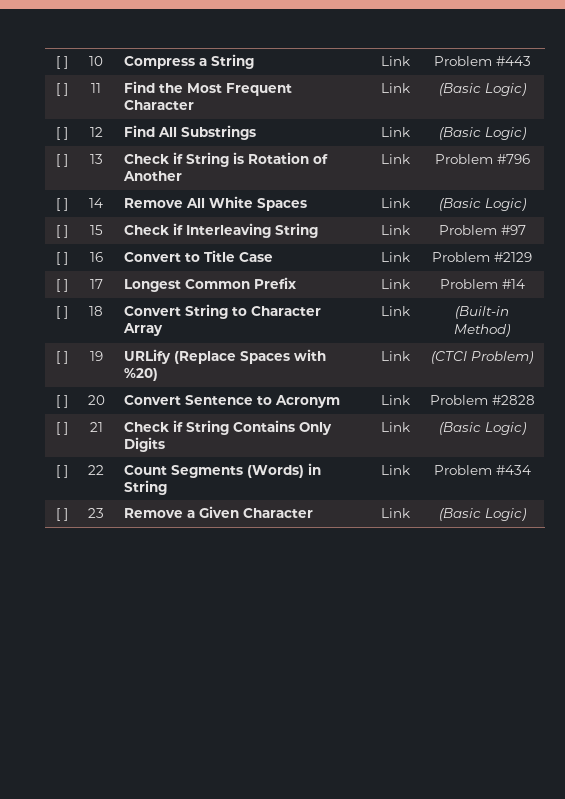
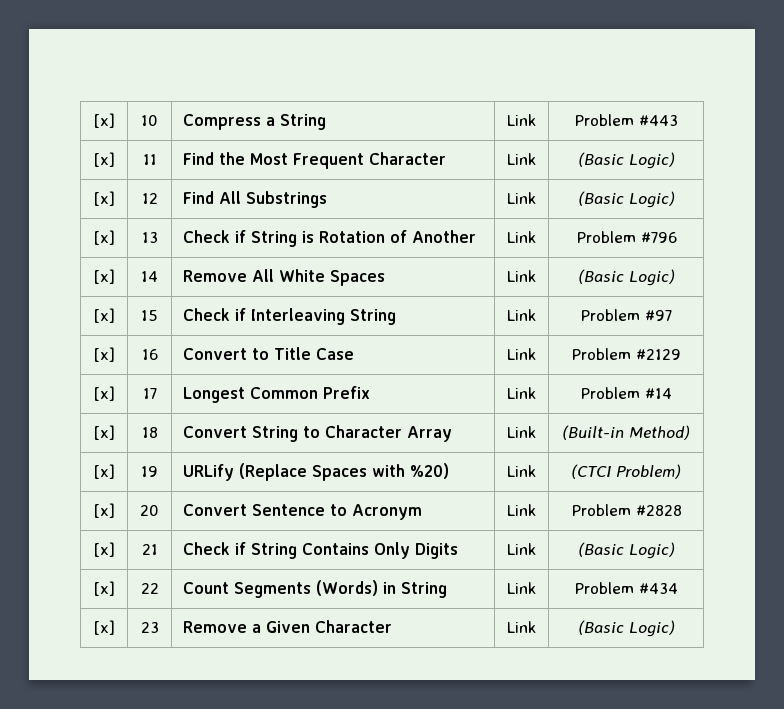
- [ ] | 10 | Compress a String | Link | Problem #443
+ [x] | 10 | Compress a String | Link | Problem #443
- [ ] | 11 | Find the Most Frequent Character | Link | (Basic Logic)
+ [x] | 11 | Find the Most Frequent Character | Link | (Basic Logic)
- [ ] | 12 | Find All Substrings | Link | (Basic Logic)
+ [x] | 12 | Find All Substrings | Link | (Basic Logic)
- [ ] | 13 | Check if String is Rotation of Another | Link | Problem #796
+ [x] | 13 | Check if String is Rotation of Another | Link | Problem #796
- [ ] | 14 | Remove All White Spaces | Link | (Basic Logic)
+ [x] | 14 | Remove All White Spaces | Link | (Basic Logic)
- [ ] | 15 | Check if Interleaving String | Link | Problem #97
+ [x] | 15 | Check if Interleaving String | Link | Problem #97
- [ ] | 16 | Convert to Title Case | Link | Problem #2129
+ [x] | 16 | Convert to Title Case | Link | Problem #2129
- [ ] | 17 | Longest Common Prefix | Link | Problem #14
+ [x] | 17 | Longest Common Prefix | Link | Problem #14
- [ ] | 18 | Convert String to Character Array | Link | (Built-in Method)
+ [x] | 18 | Convert String to Character Array | Link | (Built-in Method)
- [ ] | 19 | URLify (Replace Spaces with %20) | Link | (CTCI Problem)
+ [x] | 19 | URLify (Replace Spaces with %20) | Link | (CTCI Problem)
- [ ] | 20 | Convert Sentence to Acronym | Link | Problem #2828
+ [x] | 20 | Convert Sentence to Acronym | Link | Problem #2828
- [ ] | 21 | Check if String Contains Only Digits | Link | (Basic Logic)
+ [x] | 21 | Check if String Contains Only Digits | Link | (Basic Logic)
- [ ] | 22 | Count Segments (Words) in String | Link | Problem #434
+ [x] | 22 | Count Segments (Words) in String | Link | Problem #434
- [ ] | 23 | Remove a Given Character | Link | (Basic Logic)
+ [x] | 23 | Remove a Given Character | Link | (Basic Logic)

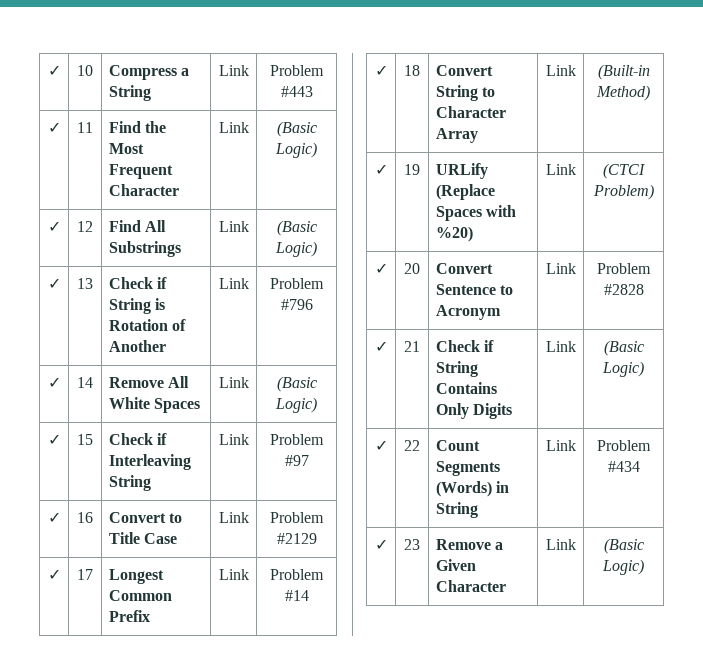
- [x] | 10 | Compress a String | Link | Problem #443
+ ✓ | 10 | Compress a String | Link | Problem #443
- [x] | 11 | Find the Most Frequent Character | Link | (Basic Logic)
+ ✓ | 11 | Find the Most Frequent Character | Link | (Basic Logic)
- [x] | 12 | Find All Substrings | Link | (Basic Logic)
+ ✓ | 12 | Find All Substrings | Link | (Basic Logic)
- [x] | 13 | Check if String is Rotation of Another | Link | Problem #796
+ ✓ | 13 | Check if String is Rotation of Another | Link | Problem #796
- [x] | 14 | Remove All White Spaces | Link | (Basic Logic)
+ ✓ | 14 | Remove All White Spaces | Link | (Basic Logic)
- [x] | 15 | Check if Interleaving String | Link | Problem #97
+ ✓ | 15 | Check if Interleaving String | Link | Problem #97
- [x] | 16 | Convert to Title Case | Link | Problem #2129
+ ✓ | 16 | Convert to Title Case | Link | Problem #2129
- [x] | 17 | Longest Common Prefix | Link | Problem #14
+ ✓ | 17 | Longest Common Prefix | Link | Problem #14
- [x] | 18 | Convert String to Character Array | Link | (Built-in Method)
+ ✓ | 18 | Convert String to Character Array | Link | (Built-in Method)
- [x] | 19 | URLify (Replace Spaces with %20) | Link | (CTCI Problem)
+ ✓ | 19 | URLify (Replace Spaces with %20) | Link | (CTCI Problem)
- [x] | 20 | Convert Sentence to Acronym | Link | Problem #2828
+ ✓ | 20 | Convert Sentence to Acronym | Link | Problem #2828
- [x] | 21 | Check if String Contains Only Digits | Link | (Basic Logic)
+ ✓ | 21 | Check if String Contains Only Digits | Link | (Basic Logic)
- [x] | 22 | Count Segments (Words) in String | Link | Problem #434
+ ✓ | 22 | Count Segments (Words) in String | Link | Problem #434
- [x] | 23 | Remove a Given Character | Link | (Basic Logic)
+ ✓ | 23 | Remove a Given Character | Link | (Basic Logic)

